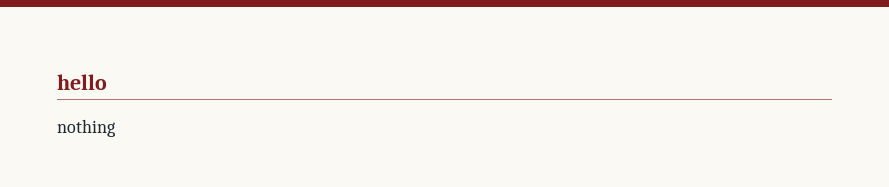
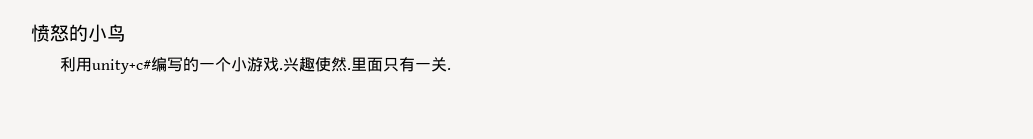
- hello
- nothing
+ 愤怒的小鸟
+ 利用unity+c#编写的一个小游戏.兴趣使然.里面只有一关.

